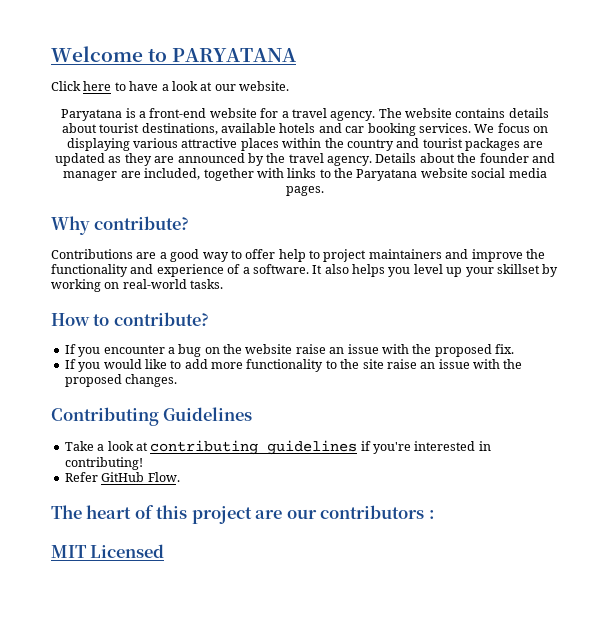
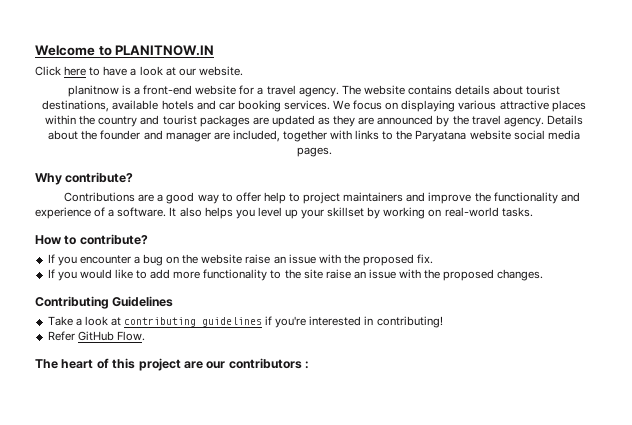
- Welcome to PARYATANA
+ Welcome to PLANITNOW.IN
- Paryatana is a front-end website for a travel agency.
+ planitnow is a front-end website for a travel agency.
- MIT Licensed

